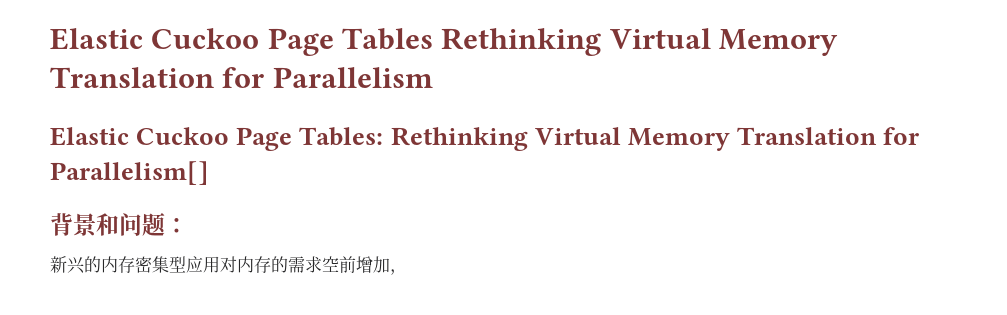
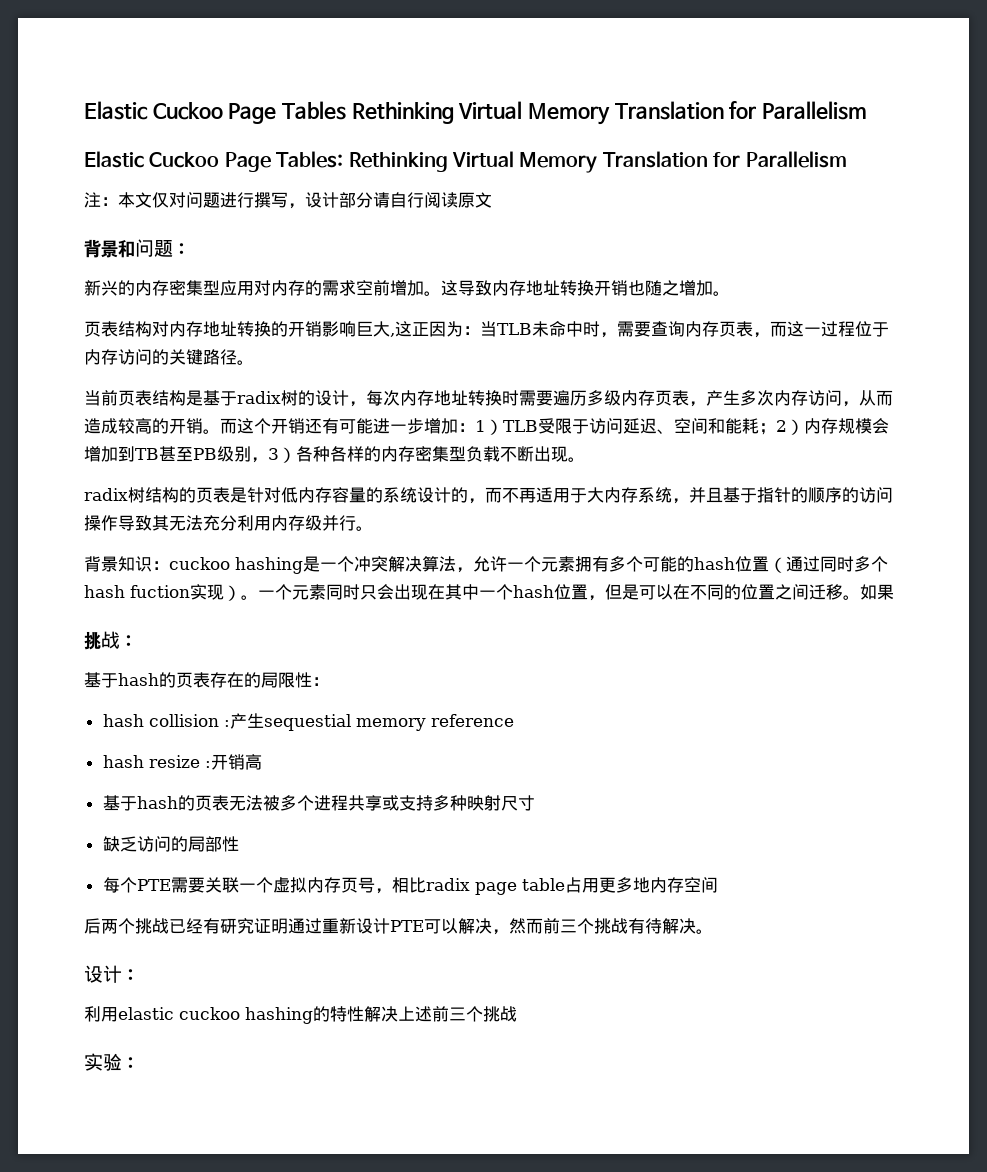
- Elastic Cuckoo Page Tables: Rethinking Virtual Memory Translation for Parallelism[]
+ Elastic Cuckoo Page Tables: Rethinking Virtual Memory Translation for Parallelism
+ 注：本文仅对问题进行撰写，设计部分请自行阅读原文
- 新兴的内存密集型应用对内存的需求空前增加，
+ 新兴的内存密集型应用对内存的需求空前增加。这导致内存地址转换开销也随之增加。
+ 页表结构对内存地址转换的开销影响巨大,这正因为：当TLB未命中时，需要查询内存页表，而这一过程位于内存访问的关键路径。
+ 当前页表结构是基于radix树的设计，每次内存地址转换时需要遍历多级内存页表，产生多次内存访问，从而造成较高的开销。而这个开销还有可能进一步增加：1）TLB受限于访问延迟、空间和能耗；2）内存规模会增加到TB甚至PB级别，3）各种各样的内存密集型负载不断出现。
+ radix树结构的页表是针对低内存容量的系统设计的，而不再适用于大内存系统，并且基于指针的顺序的访问操作导致其无法充分利用内存级并行。
+ 背景知识：cuckoo hashing是一个冲突解决算法，允许一个元素拥有多个可能的hash位置（通过同时多个hash fuction实现）。一个元素同时只会出现在其中一个hash位置，但是可以在不同的位置之间迁移。如果
+ 挑战：
+ 基于hash的页表存在的局限性：
+ hash collision :产生sequestial memory reference
+ hash resize :开销高
+ 基于hash的页表无法被多个进程共享或支持多种映射尺寸
+ 缺乏访问的局部性
+ 每个PTE需要关联一个虚拟内存页号，相比radix page table占用更多地内存空间
+ 后两个挑战已经有研究证明通过重新设计PTE可以解决，然而前三个挑战有待解决。
+ 设计：
+ 利用elastic cuckoo hashing的特性解决上述前三个挑战
+ 实验：

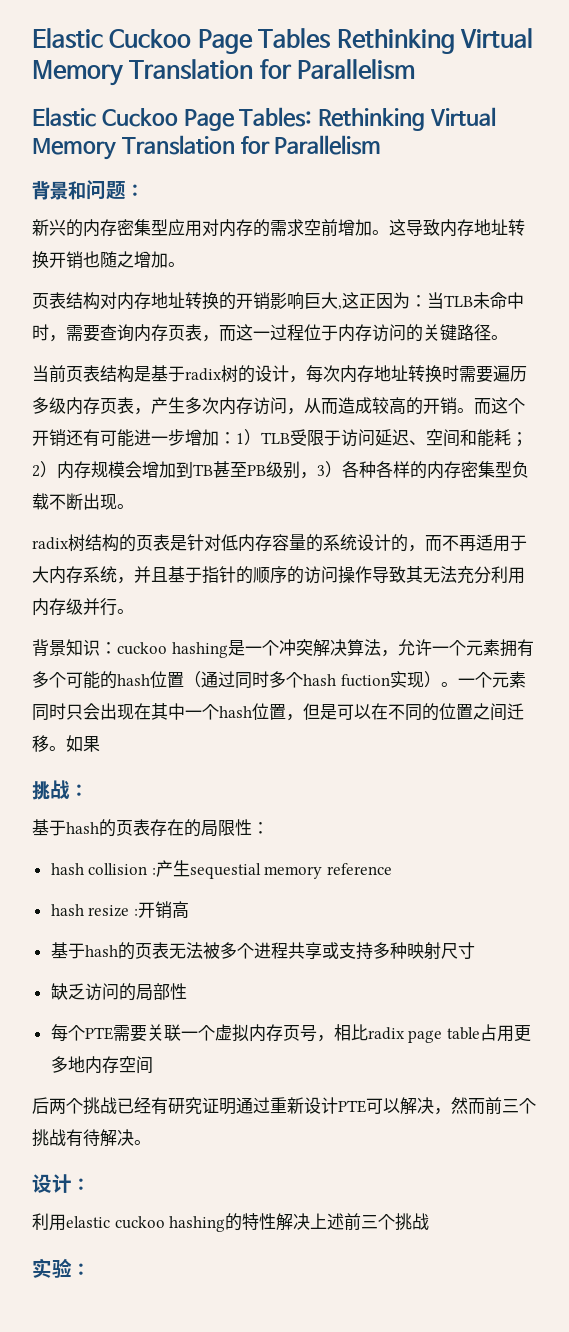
- 注：本文仅对问题进行撰写，设计部分请自行阅读原文

